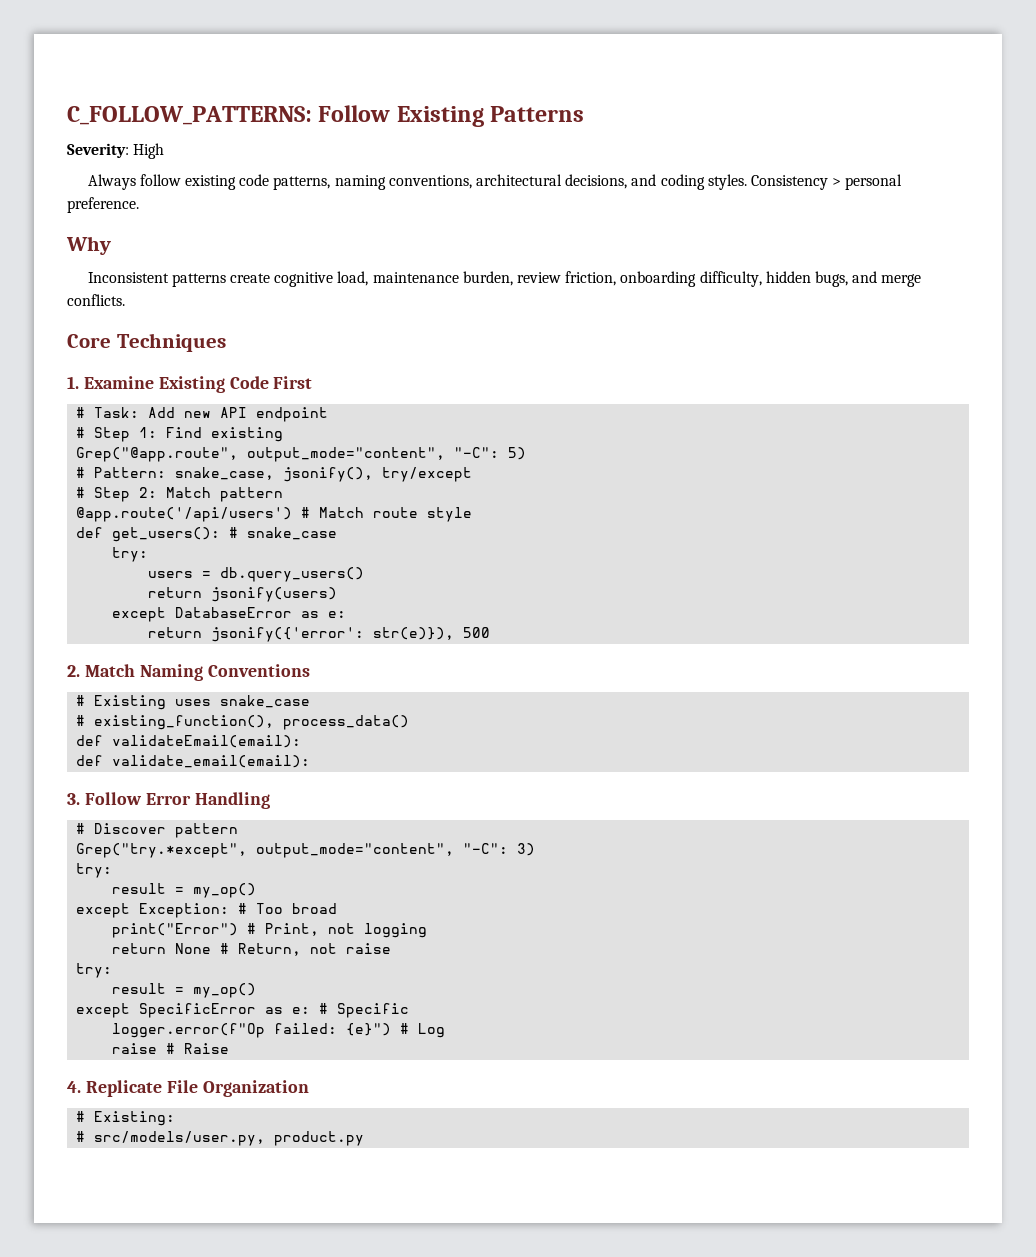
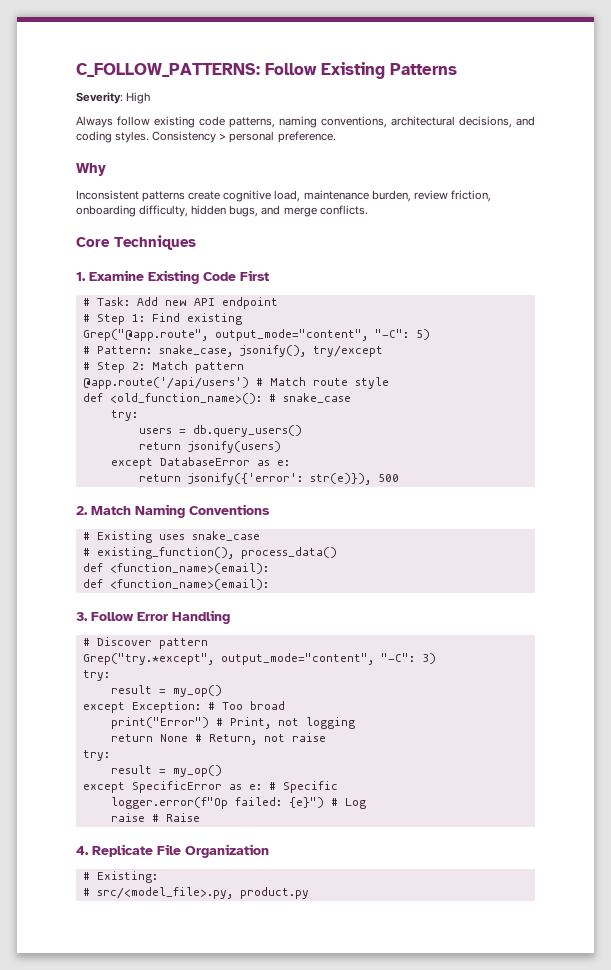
- def get_users(): # snake_case
+ def <old_function_name>(): # snake_case
  # existing_function(), process_data()
- def validateEmail(email):
- def validate_email(email):
+ def <function_name>(email):
+ def <function_name>(email):
- # src/models/user.py, product.py
+ # src/<model_file>.py, product.py

